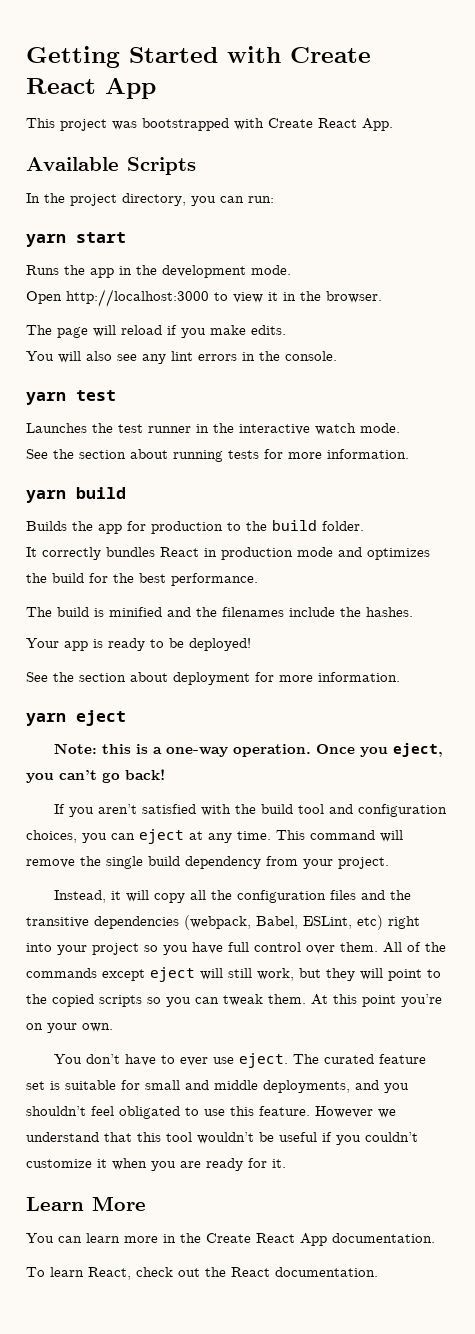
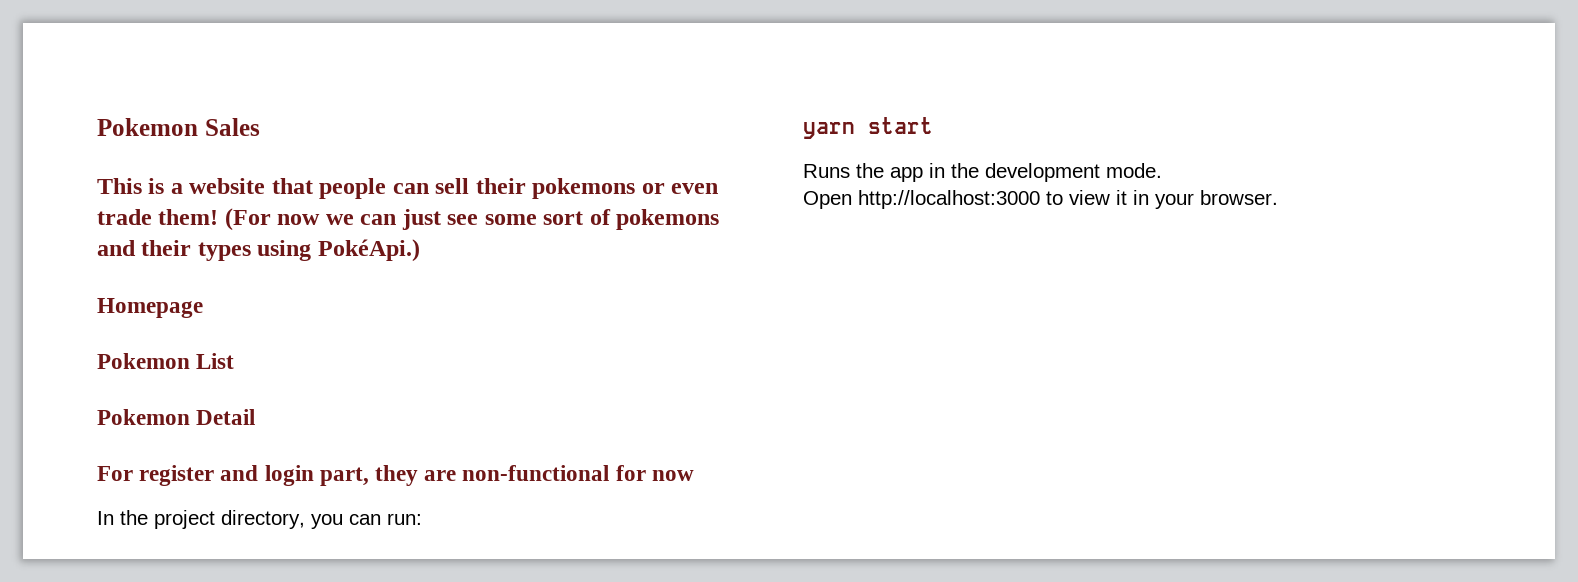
- Getting Started with Create React App
- This project was bootstrapped with Create React App.
- Available Scripts
+ Pokemon Sales
+ This is a website that people can sell their pokemons or even trade them! (For now we can just see some sort of pokemons and their types using PokéApi.)
+ Homepage
+ Pokemon List
+ Pokemon Detail
+ For register and login part, they are non-functional for now
- Open http://localhost:3000 to view it in the browser.
+ Open http://localhost:3000 to view it in your browser.
- The page will reload if you make edits.
- You will also see any lint errors in the console.
- yarn test
- Launches the test runner in the interactive watch mode.
- See the section about running tests for more information.
- yarn build
- Builds the app for production to the build folder.
- It correctly bundles React in production mode and optimizes the build for the best performance.
- The build is minified and the filenames include the hashes.
- Your app is ready to be deployed!
- See the section about deployment for more information.
- yarn eject
- Note: this is a one-way operation. Once you eject, you can’t go back!
- If you aren’t satisfied with the build tool and configuration choices, you can eject at any time. This command will remove the single build dependency from your project.
- Instead, it will copy all the configuration files and the transitive dependencies (webpack, Babel, ESLint, etc) right into your project so you have full control over them. All of the commands except eject will still work, but they will point to the copied scripts so you can tweak them. At this point you’re on your own.
- You don’t have to ever use eject. The curated feature set is suitable for small and middle deployments, and you shouldn’t feel obligated to use this feature. However we understand that this tool wouldn’t be useful if you couldn’t customize it when you are ready for it.
- Learn More
- You can learn more in the Create React App documentation.
- To learn React, check out the React documentation.

